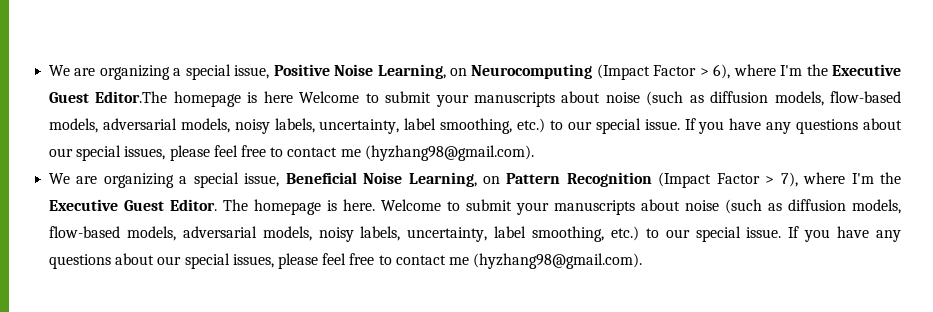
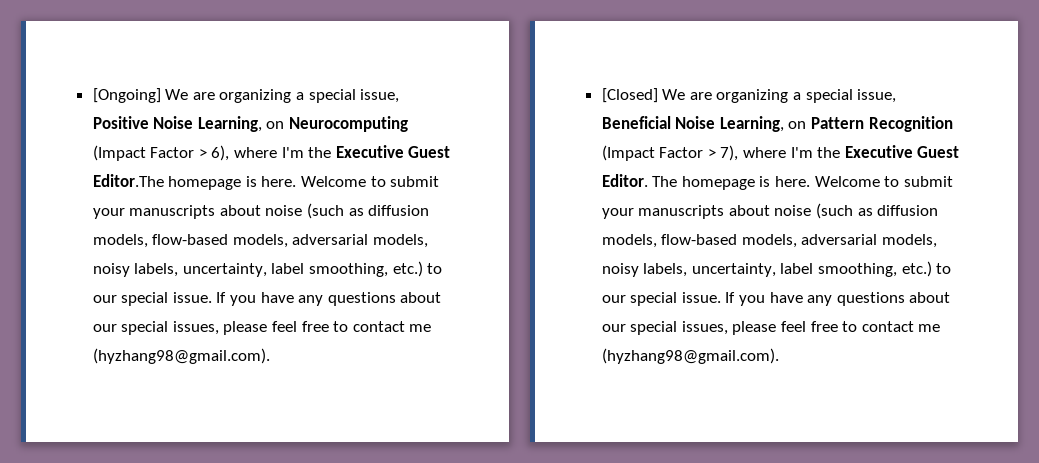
- We are organizing a special issue, Positive Noise Learning, on Neurocomputing (Impact Factor > 6), where I'm the Executive Guest Editor.The homepage is here Welcome to submit your manuscripts about noise (such as diffusion models, flow-based models, adversarial models, noisy labels, uncertainty, label smoothing, etc.) to our special issue.
+ [Ongoing] We are organizing a special issue, Positive Noise Learning, on Neurocomputing (Impact Factor > 6), where I'm the Executive Guest Editor.The homepage is here. Welcome to submit your manuscripts about noise (such as diffusion models, flow-based models, adversarial models, noisy labels, uncertainty, label smoothing, etc.) to our special issue.
- We are organizing a special issue, Beneficial Noise Learning, on Pattern Recognition (Impact Factor > 7), where I'm the Executive Guest Editor.
+ [Closed] We are organizing a special issue, Beneficial Noise Learning, on Pattern Recognition (Impact Factor > 7), where I'm the Executive Guest Editor.

